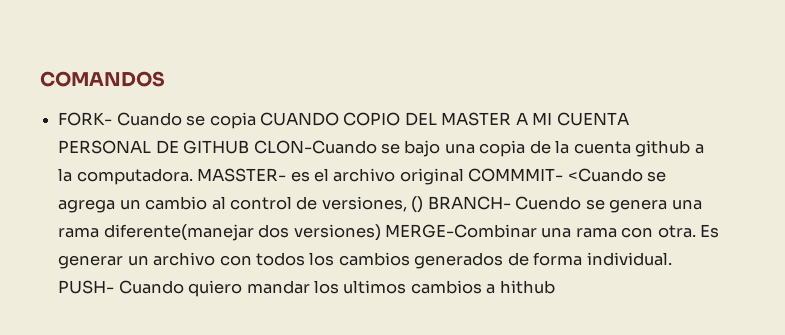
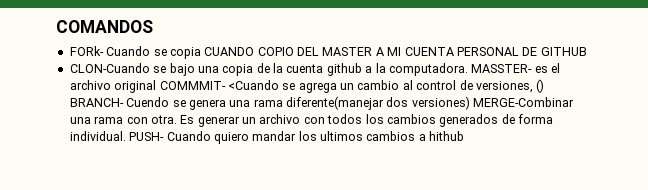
- FORK- Cuando se copia CUANDO COPIO DEL MASTER A MI CUENTA PERSONAL DE GITHUB CLON-Cuando se bajo una copia de la cuenta github a la computadora.
+ FORk- Cuando se copia CUANDO COPIO DEL MASTER A MI CUENTA PERSONAL DE GITHUB
+ CLON-Cuando se bajo una copia de la cuenta github a la computadora.

